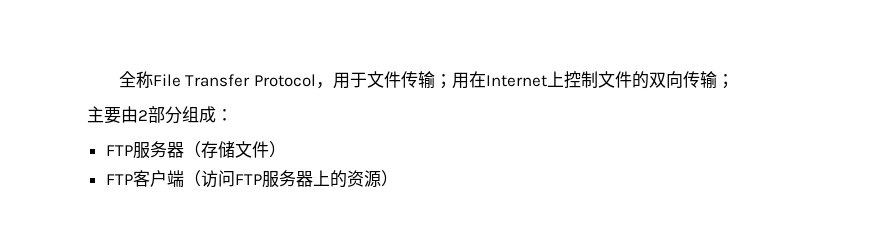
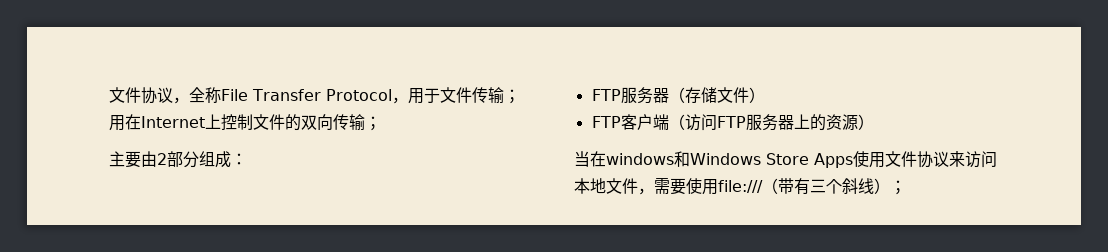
- 全称File Transfer Protocol，用于文件传输；用在Internet上控制文件的双向传输；
+ 文件协议，全称File Transfer Protocol，用于文件传输；用在Internet上控制文件的双向传输；
+ 当在windows和Windows Store Apps使用文件协议来访问本地文件，需要使用file:///（带有三个斜线）；

